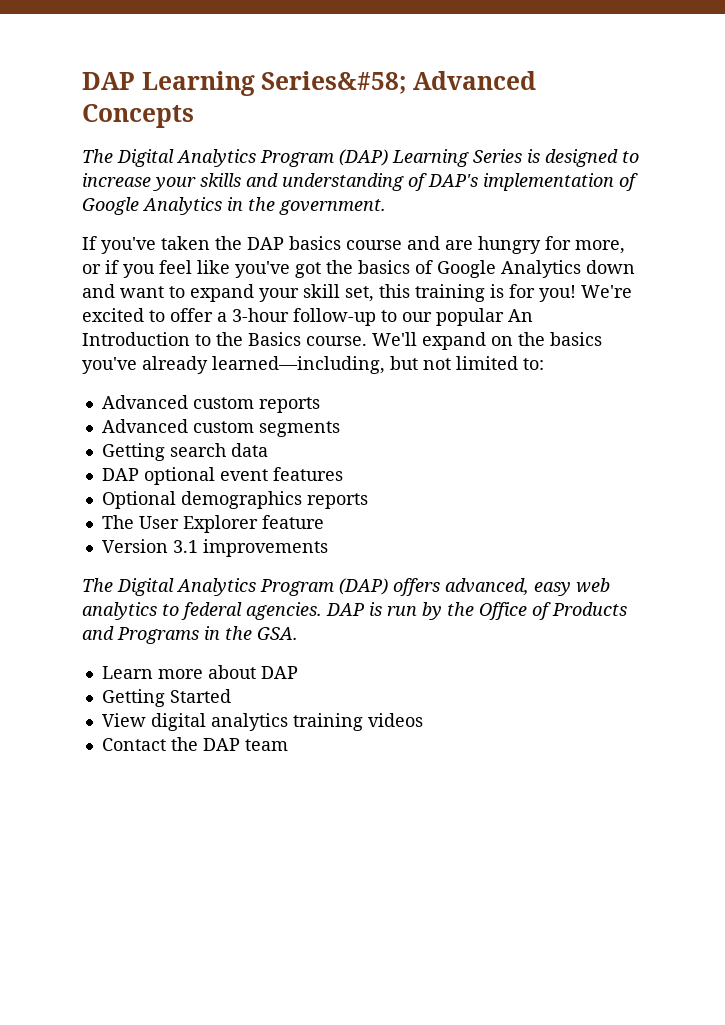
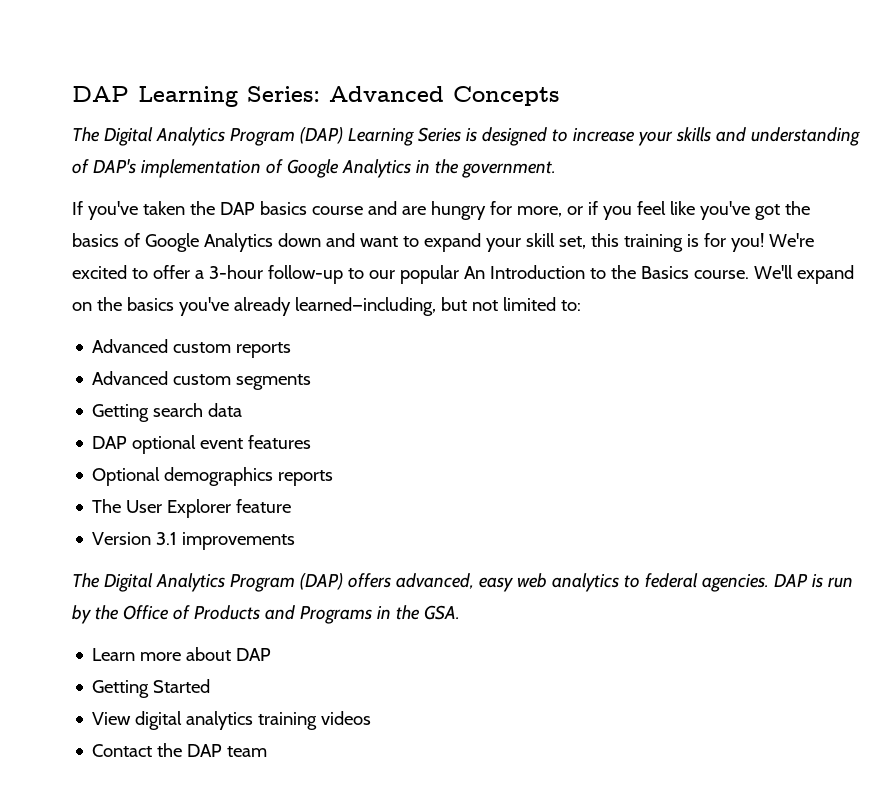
- DAP Learning Series&#58; Advanced Concepts
+ DAP Learning Series: Advanced Concepts

